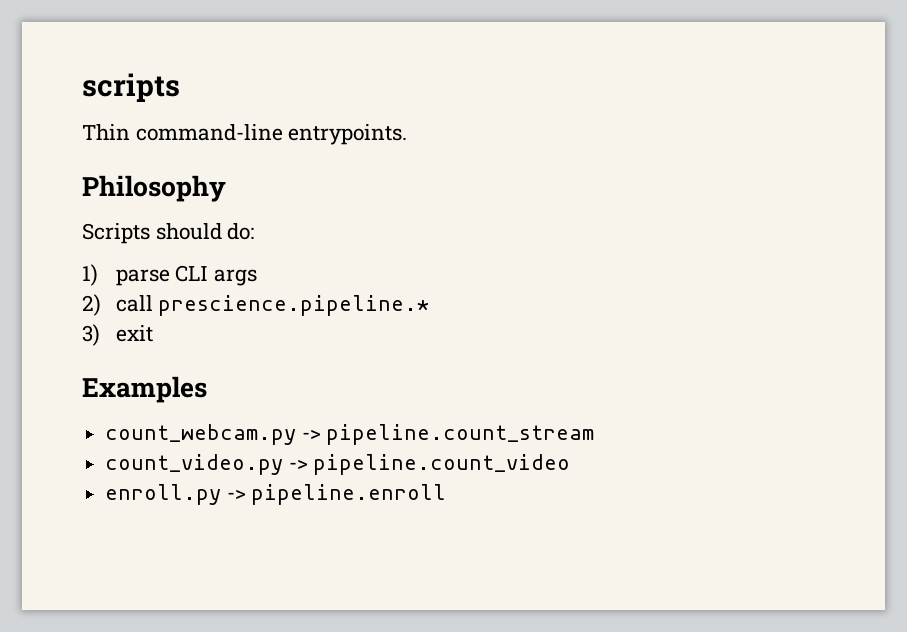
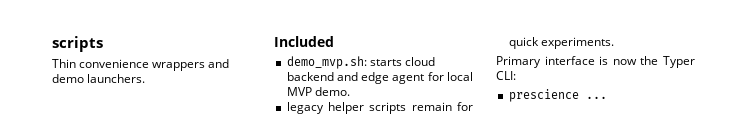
- Thin command-line entrypoints.
- Philosophy
- Scripts should do:
- 1) parse CLI args
- 2) call prescience.pipeline.*
- 3) exit
- Examples
- count_webcam.py -> pipeline.count_stream
- count_video.py -> pipeline.count_video
- enroll.py -> pipeline.enroll
+ Thin convenience wrappers and demo launchers.
+ Included
+ demo_mvp.sh: starts cloud backend and edge agent for local MVP demo.
+ legacy helper scripts remain for quick experiments.
+ Primary interface is now the Typer CLI:
+ prescience ...

